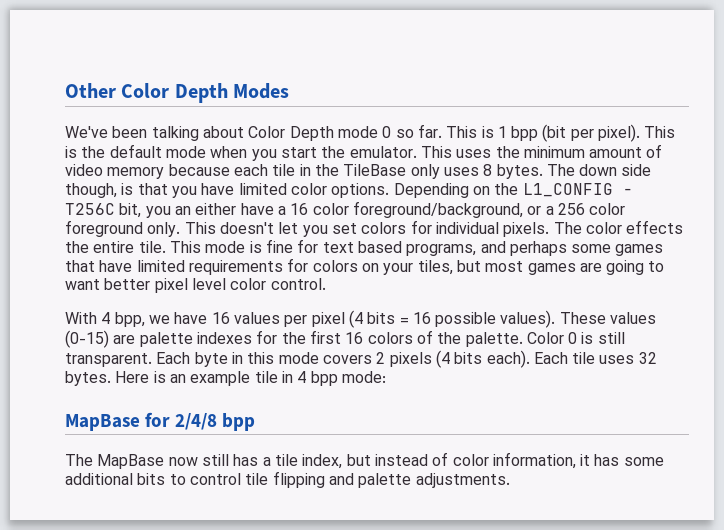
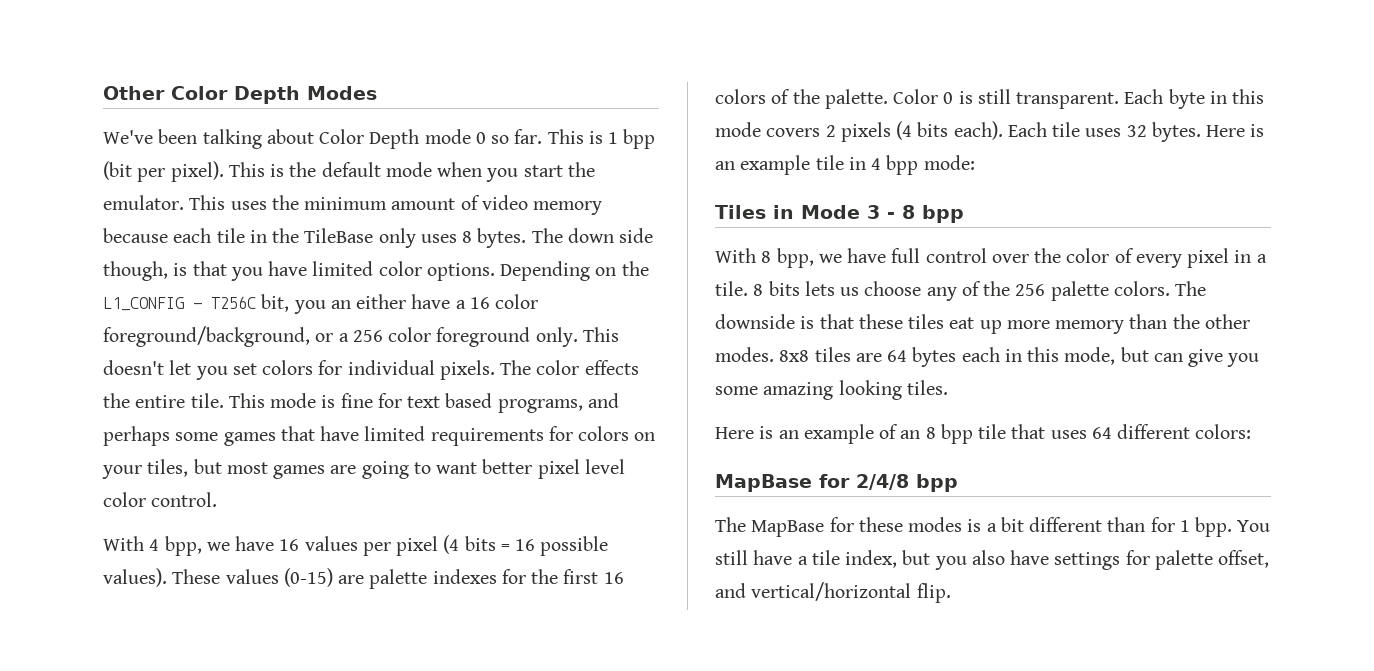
+ Tiles in Mode 3 - 8 bpp
+ With 8 bpp, we have full control over the color of every pixel in a tile. 8 bits lets us choose any of the 256 palette colors. The downside is that these tiles eat up more memory than the other modes. 8x8 tiles are 64 bytes each in this mode, but can give you some amazing looking tiles.
+ Here is an example of an 8 bpp tile that uses 64 different colors:
- The MapBase now still has a tile index, but instead of color information, it has some additional bits to control tile flipping and palette adjustments.
+ The MapBase for these modes is a bit different than for 1 bpp. You still have a tile index, but you also have settings for palette offset, and vertical/horizontal flip.

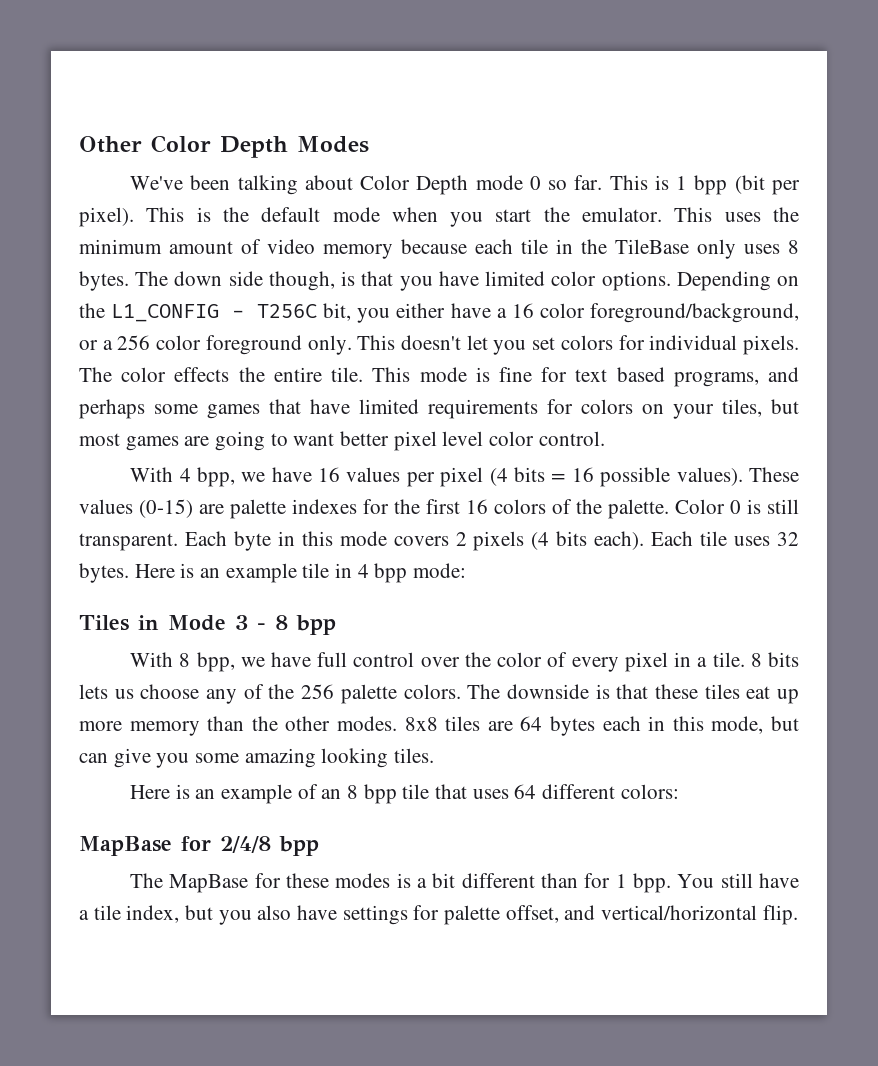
- Depending on the L1_CONFIG - T256C bit, you an either have a 16 color foreground/background, or a 256 color foreground only.
+ Depending on the L1_CONFIG - T256C bit, you either have a 16 color foreground/background, or a 256 color foreground only.

